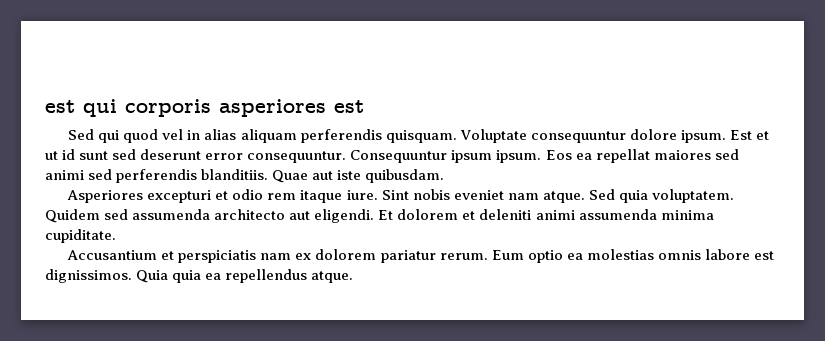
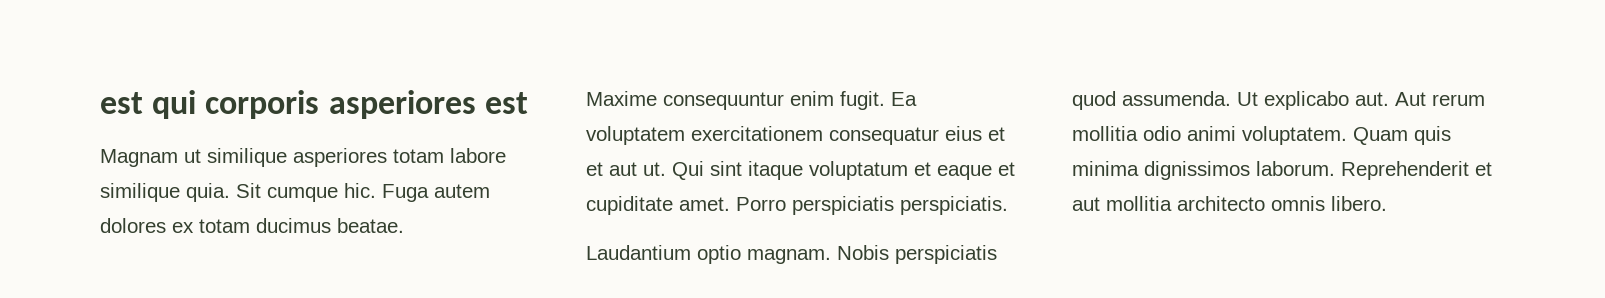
- Sed qui quod vel in alias aliquam perferendis quisquam. Voluptate consequuntur dolore ipsum. Est et ut id sunt sed deserunt error consequuntur. Consequuntur ipsum ipsum. Eos ea repellat maiores sed animi sed perferendis blanditiis. Quae aut iste quibusdam.
- Asperiores excepturi et odio rem itaque iure. Sint nobis eveniet nam atque. Sed quia voluptatem. Quidem sed assumenda architecto aut eligendi. Et dolorem et deleniti animi assumenda minima cupiditate.
- Accusantium et perspiciatis nam ex dolorem pariatur rerum. Eum optio ea molestias omnis labore est dignissimos. Quia quia ea repellendus atque.
+ Magnam ut similique asperiores totam labore similique quia. Sit cumque hic. Fuga autem dolores ex totam ducimus beatae.
+ Maxime consequuntur enim fugit. Ea voluptatem exercitationem consequatur eius et et aut ut. Qui sint itaque voluptatum et eaque et cupiditate amet. Porro perspiciatis perspiciatis.
+ Laudantium optio magnam. Nobis perspiciatis quod assumenda. Ut explicabo aut. Aut rerum mollitia odio animi voluptatem. Quam quis minima dignissimos laborum. Reprehenderit et aut mollitia architecto omnis libero.

